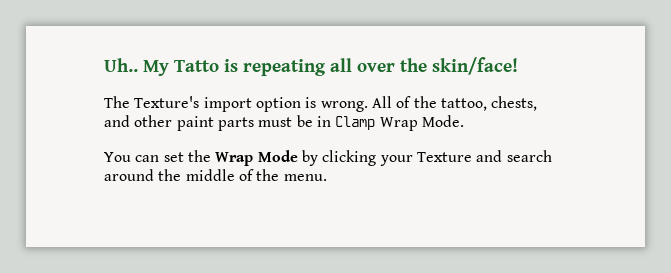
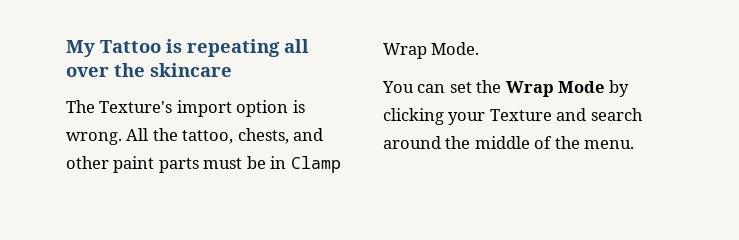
- Uh.. My Tatto is repeating all over the skin/face!
+ My Tattoo is repeating all over the skincare
- All of the tattoo, chests, and other paint parts must be in Clamp Wrap Mode.
+ All the tattoo, chests, and other paint parts must be in Clamp Wrap Mode.

